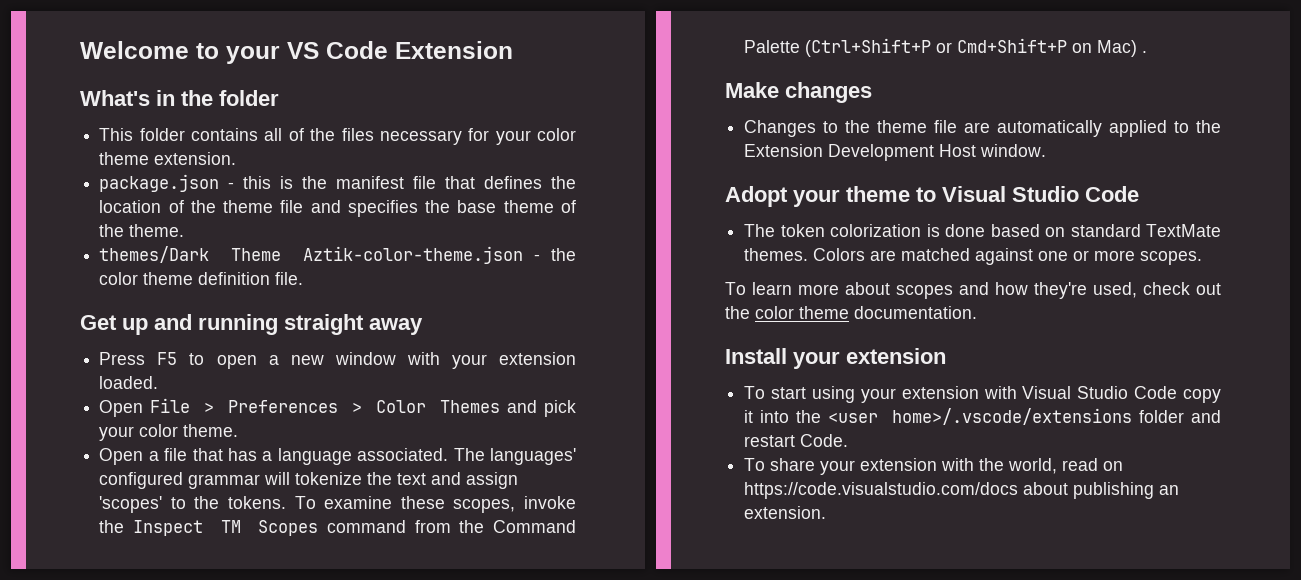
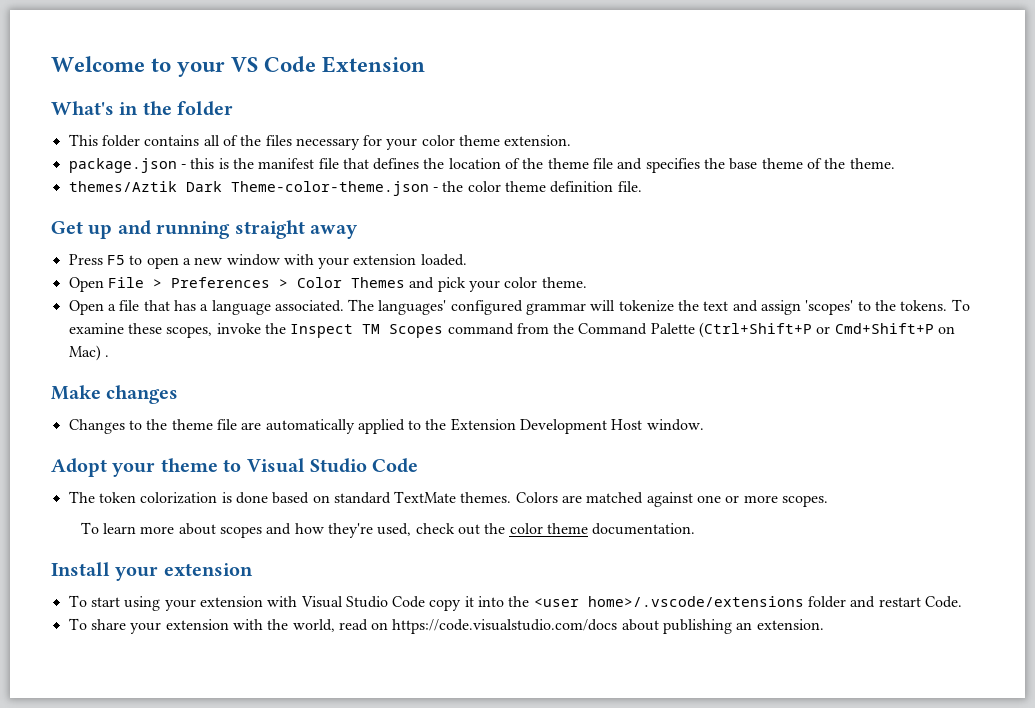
- themes/Dark Theme Aztik-color-theme.json - the color theme definition file.
+ themes/Aztik Dark Theme-color-theme.json - the color theme definition file.

